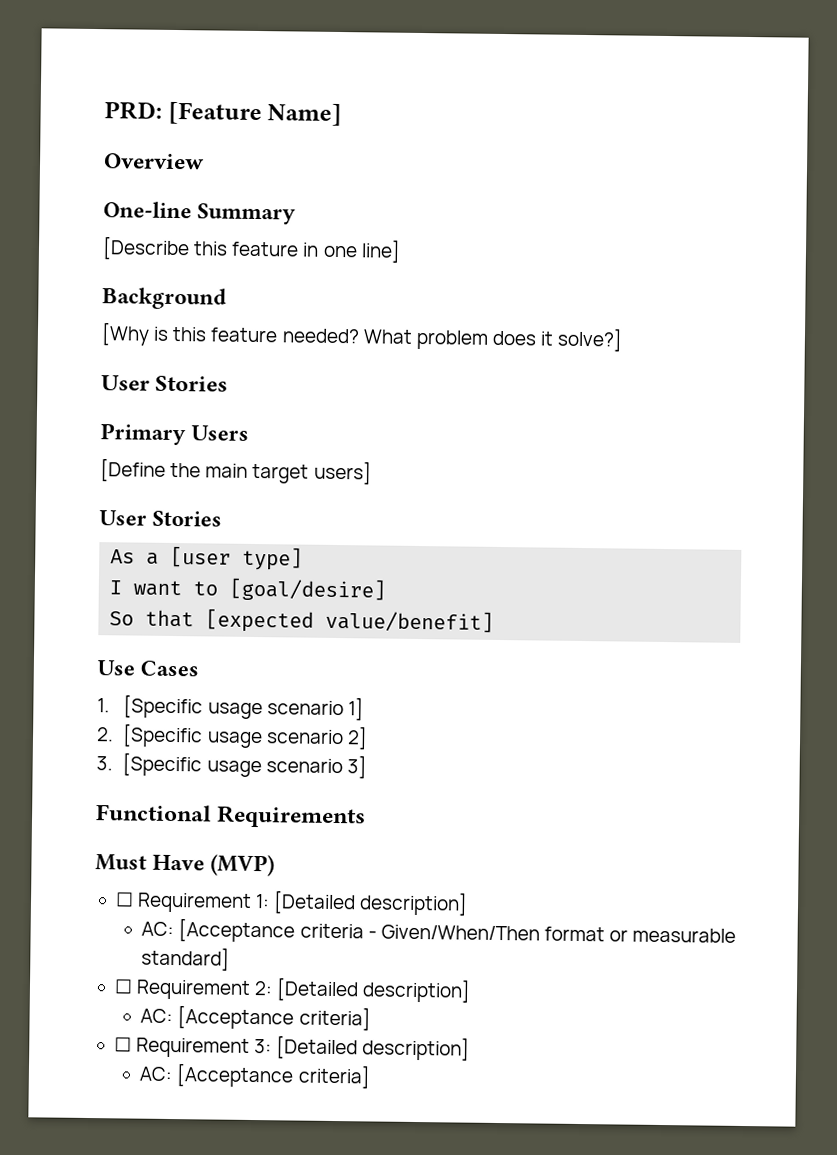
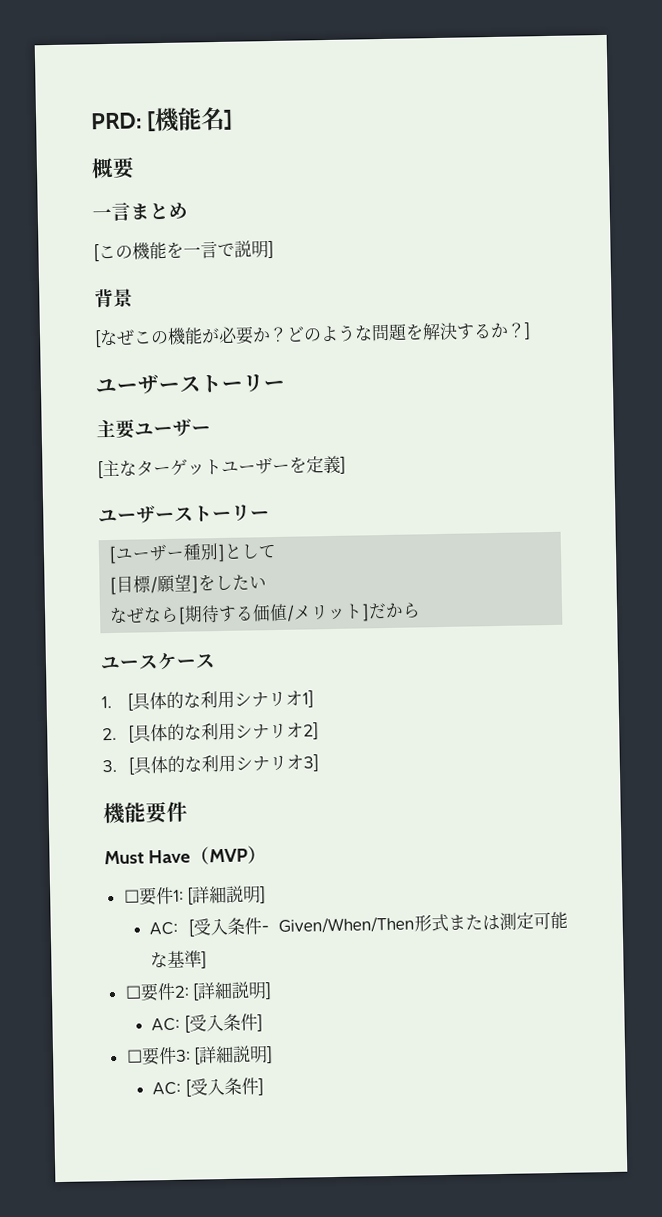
- PRD: [Feature Name]
- Overview
- One-line Summary
- [Describe this feature in one line]
- Background
- [Why is this feature needed? What problem does it solve?]
- User Stories
- Primary Users
- [Define the main target users]
- User Stories
- As a [user type]
- I want to [goal/desire]
- So that [expected value/benefit]
- Use Cases
- 1. [Specific usage scenario 1]
- 2. [Specific usage scenario 2]
- 3. [Specific usage scenario 3]
+ PRD: [機能名]
+ 概要
+ 一言まとめ
+ [この機能を一言で説明]
+ 背景
+ [なぜこの機能が必要か？どのような問題を解決するか？]
+ ユーザーストーリー
+ 主要ユーザー
+ [主なターゲットユーザーを定義]
+ ユーザーストーリー
+ [ユーザー種別]として
+ [目標/願望]をしたい
+ なぜなら[期待する価値/メリット]だから
+ ユースケース
+ 1. [具体的な利用シナリオ1]
+ 2. [具体的な利用シナリオ2]
+ 3. [具体的な利用シナリオ3]
- Functional Requirements
+ 機能要件
- Must Have (MVP)
- ☐ Requirement 1: [Detailed description]
- AC: [Acceptance criteria - Given/When/Then format or measurable standard]
- ☐ Requirement 2: [Detailed description]
- AC: [Acceptance criteria]
- ☐ Requirement 3: [Detailed description]
- AC: [Acceptance criteria]
+ Must Have（MVP）
+ ☐要件1: [詳細説明]
+ AC: [受入条件- Given/When/Then形式または測定可能な基準]
+ ☐要件2: [詳細説明]
+ AC: [受入条件]
+ ☐要件3: [詳細説明]
+ AC: [受入条件]

